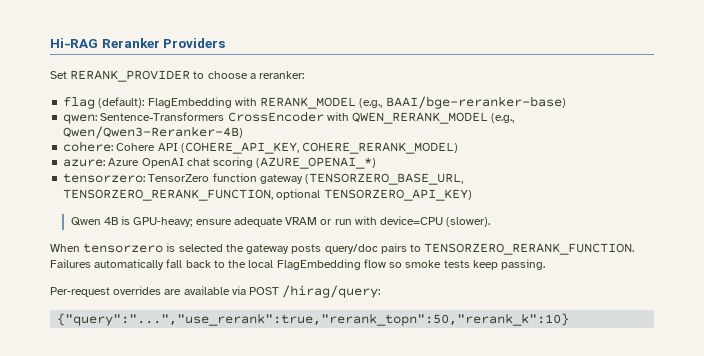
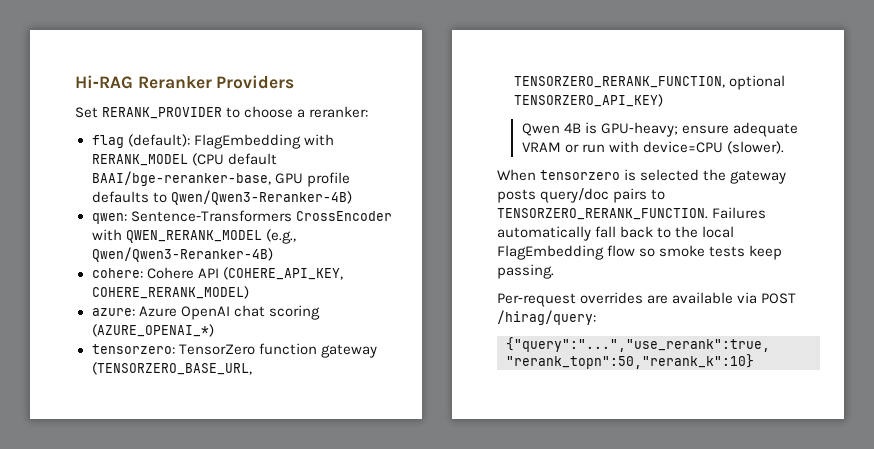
- flag (default): FlagEmbedding with RERANK_MODEL (e.g., BAAI/bge-reranker-base)
+ flag (default): FlagEmbedding with RERANK_MODEL (CPU default BAAI/bge-reranker-base, GPU profile defaults to Qwen/Qwen3-Reranker-4B)

